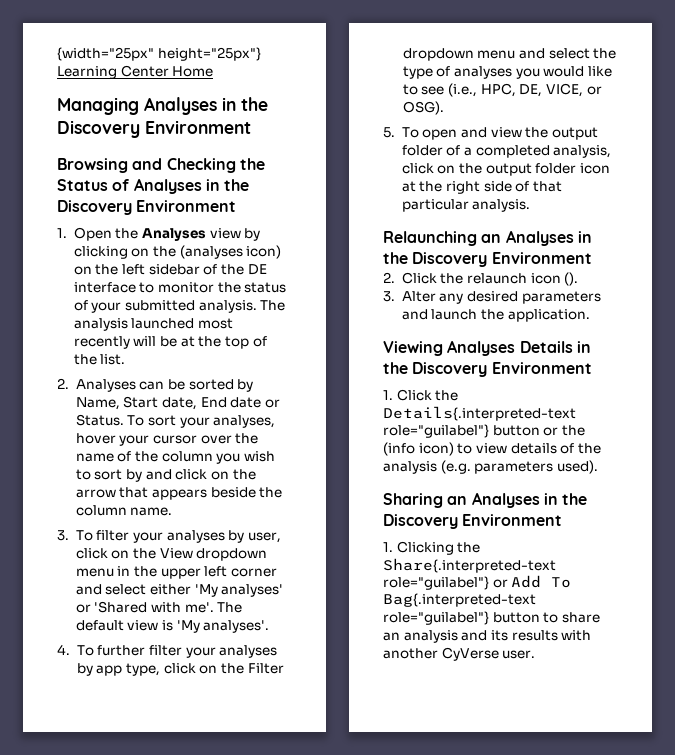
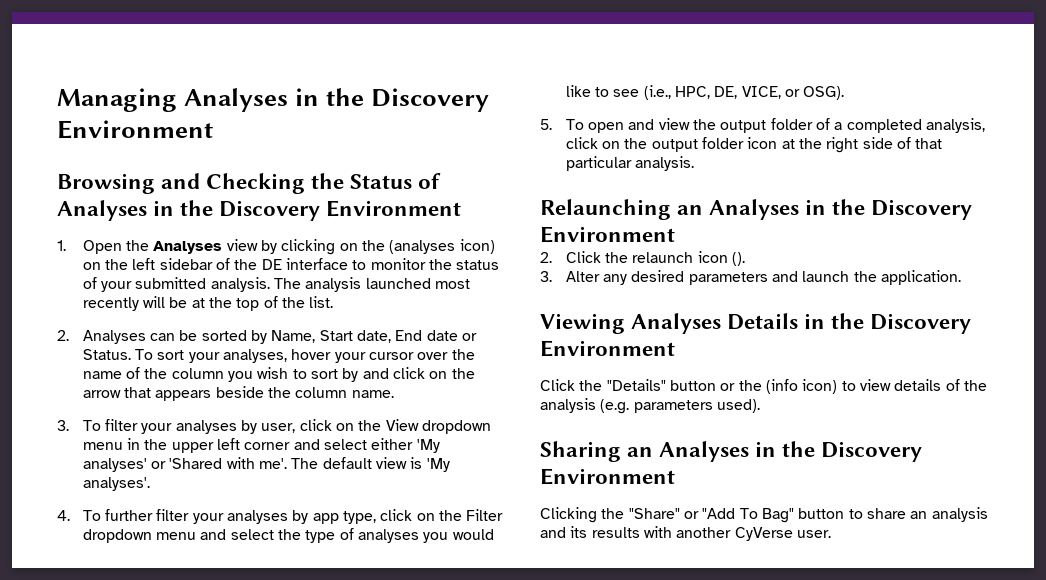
- {width="25px" height="25px"} Learning Center Home
- 1. Click the Details{.interpreted-text role="guilabel"} button or the (info icon) to view details of the analysis (e.g. parameters used).
+ Click the "Details" button or the (info icon) to view details of the analysis (e.g. parameters used).
- 1. Clicking the Share{.interpreted-text role="guilabel"} or Add To Bag{.interpreted-text role="guilabel"} button to share an analysis and its results with another CyVerse user.
+ Clicking the "Share" or "Add To Bag" button to share an analysis and its results with another CyVerse user.

